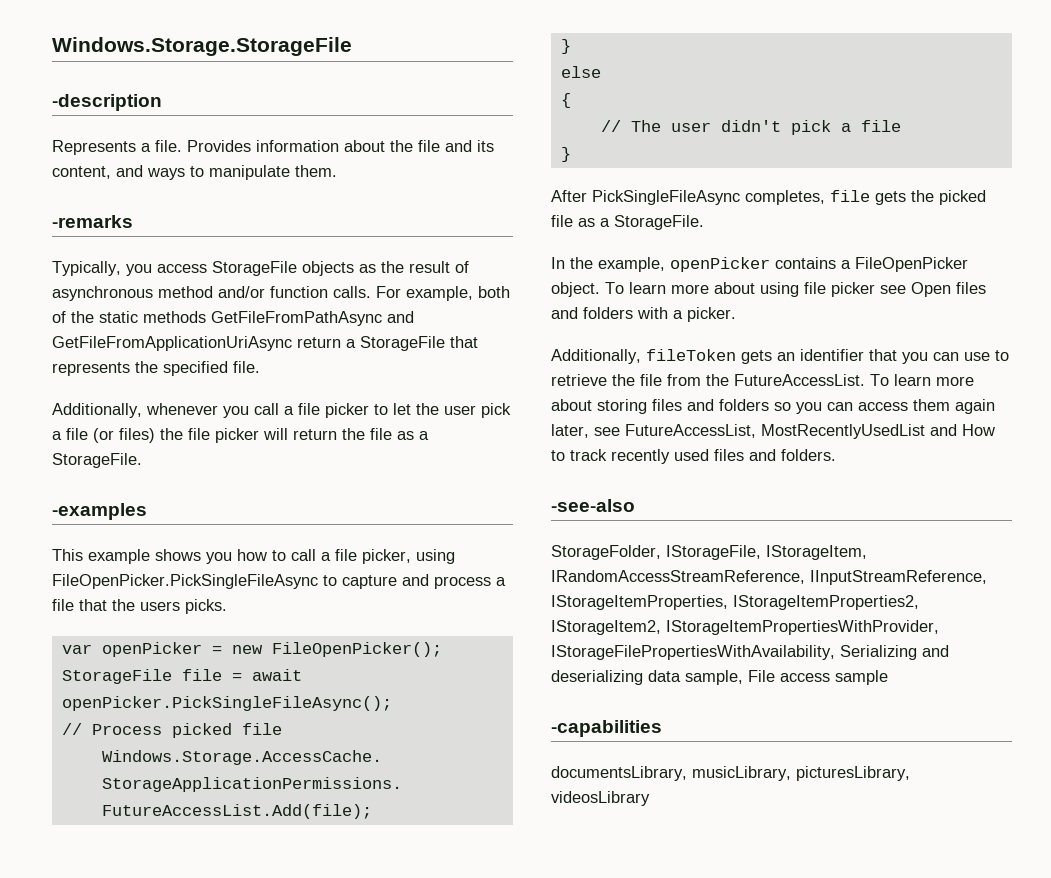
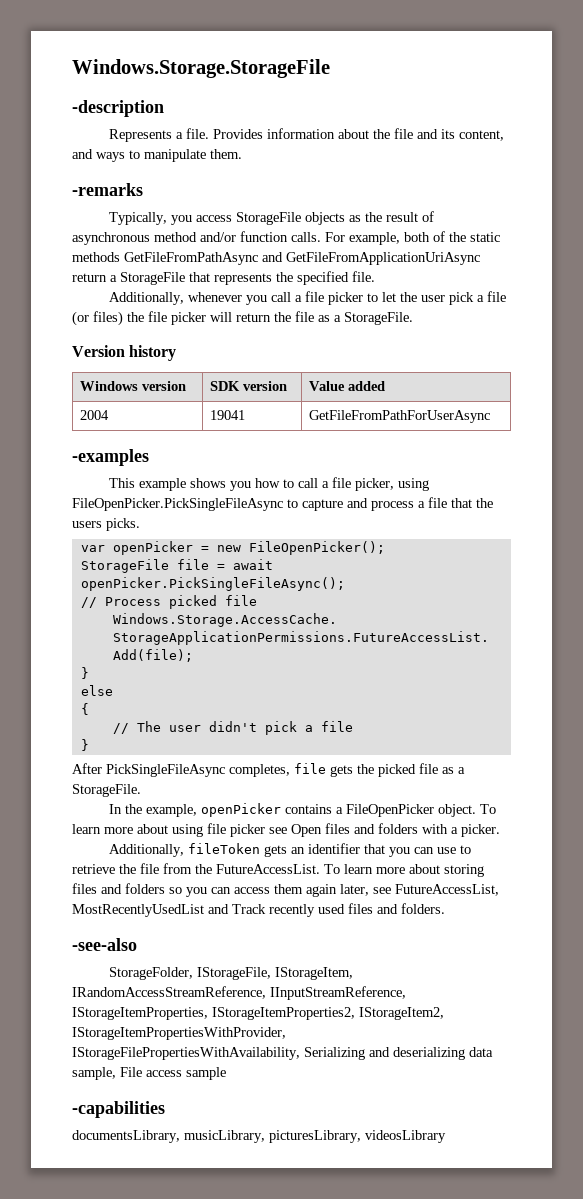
+ Version history
+ Windows version | SDK version | Value added
+ 2004 | 19041 | GetFileFromPathForUserAsync
- To learn more about storing files and folders so you can access them again later, see FutureAccessList, MostRecentlyUsedList and How to track recently used files and folders.
+ To learn more about storing files and folders so you can access them again later, see FutureAccessList, MostRecentlyUsedList and Track recently used files and folders.

